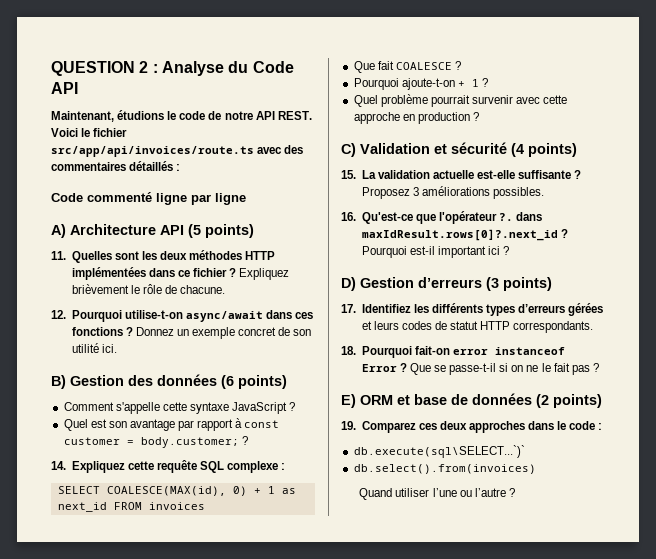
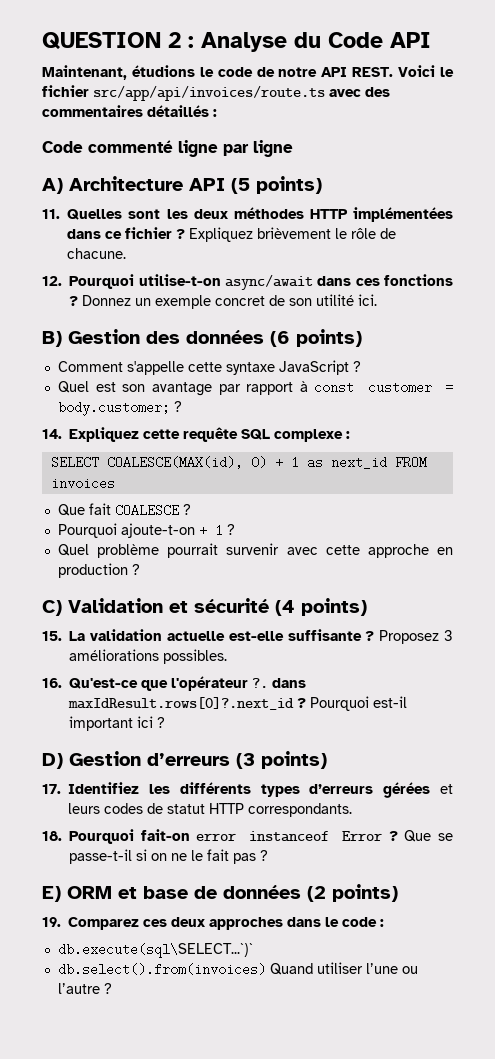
- db.select().from(invoices)
- Quand utiliser l’une ou l’autre ?
+ db.select().from(invoices) Quand utiliser l’une ou l’autre ?

